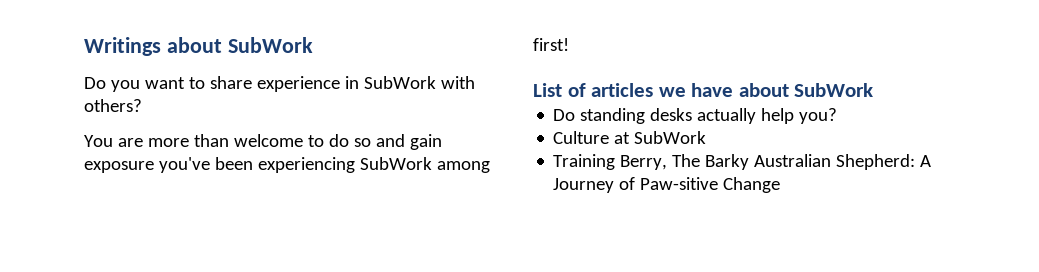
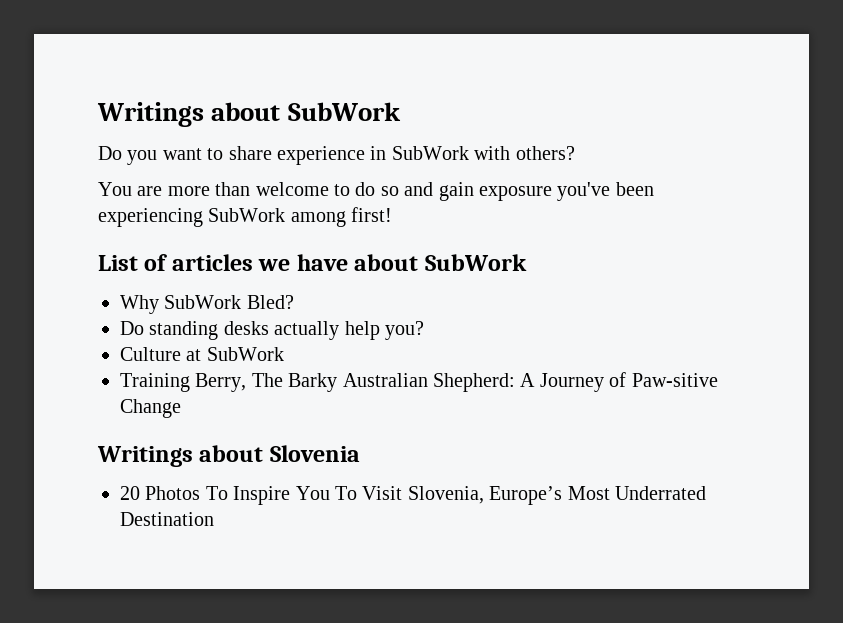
+ Why SubWork Bled?
+ Writings about Slovenia
+ 20 Photos To Inspire You To Visit Slovenia, Europe’s Most Underrated Destination

